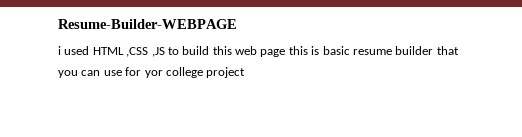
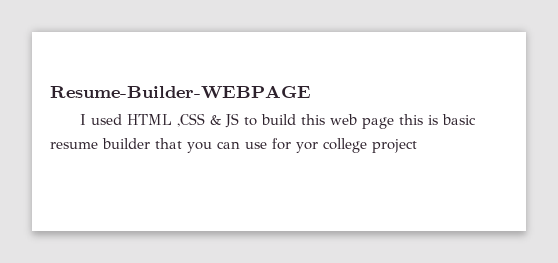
- i used HTML ,CSS ,JS to build this web page this is basic resume builder that you can use for yor college project
+ I used HTML ,CSS & JS to build this web page this is basic resume builder that you can use for yor college project

